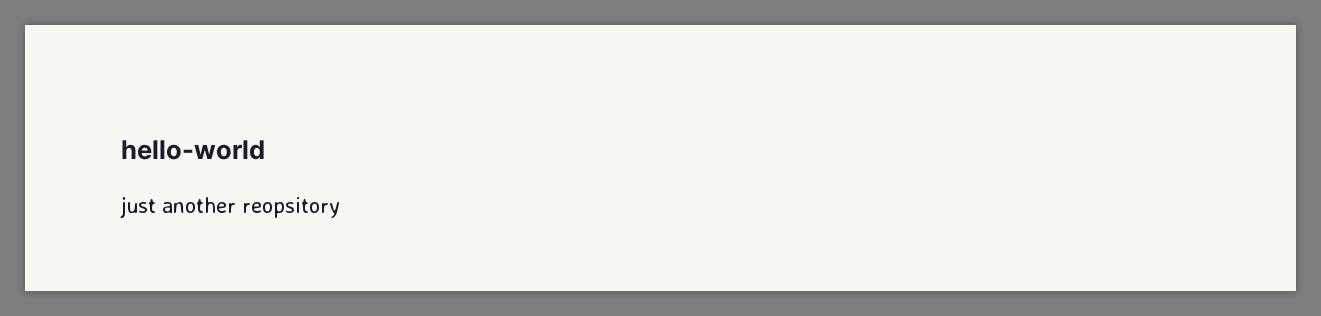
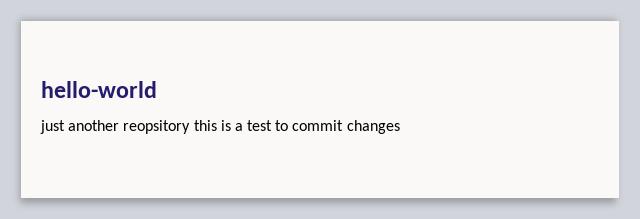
- just another reopsitory
+ just another reopsitory this is a test to commit changes

